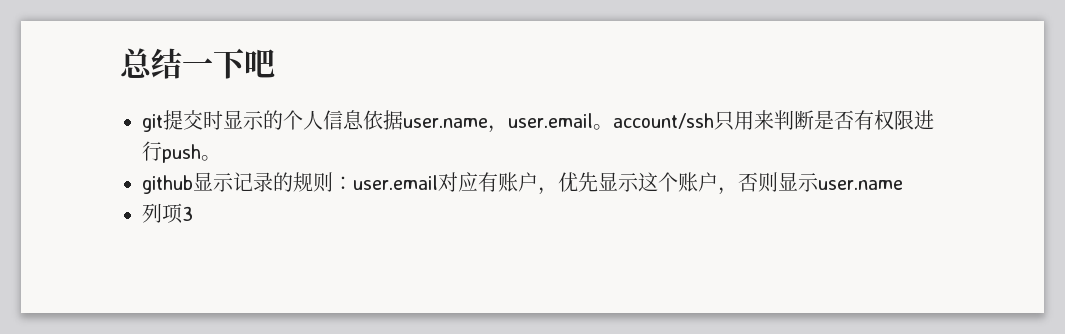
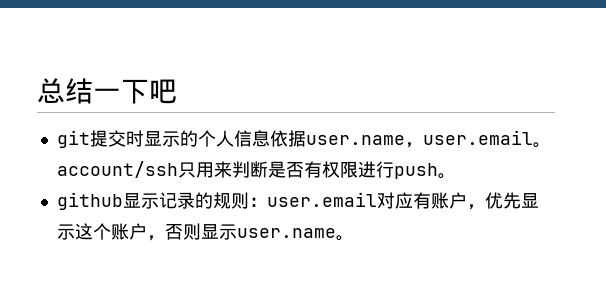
- github显示记录的规则：user.email对应有账户，优先显示这个账户，否则显示user.name
- 列项3
+ github显示记录的规则：user.email对应有账户，优先显示这个账户，否则显示user.name。

